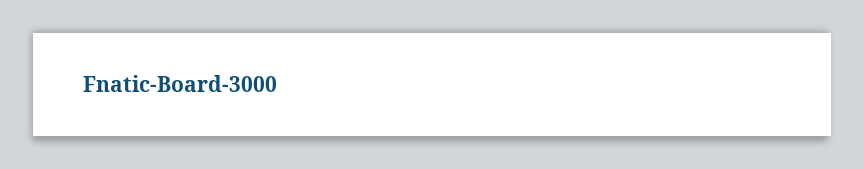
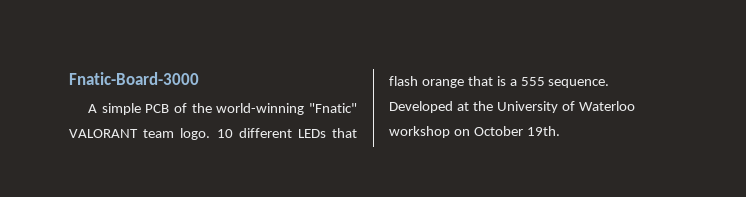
+ A simple PCB of the world-winning "Fnatic" VALORANT team logo. 10 different LEDs that flash orange that is a 555 sequence. Developed at the University of Waterloo workshop on October 19th.

